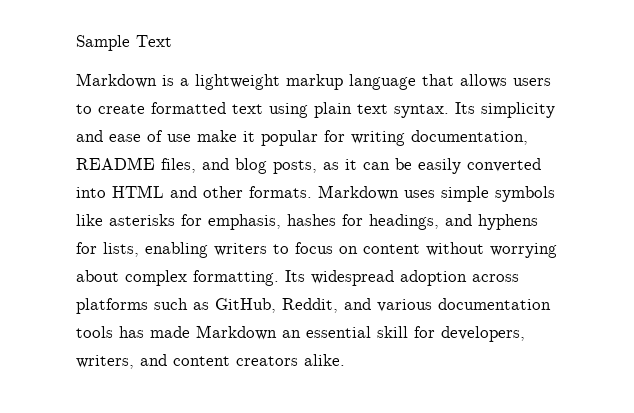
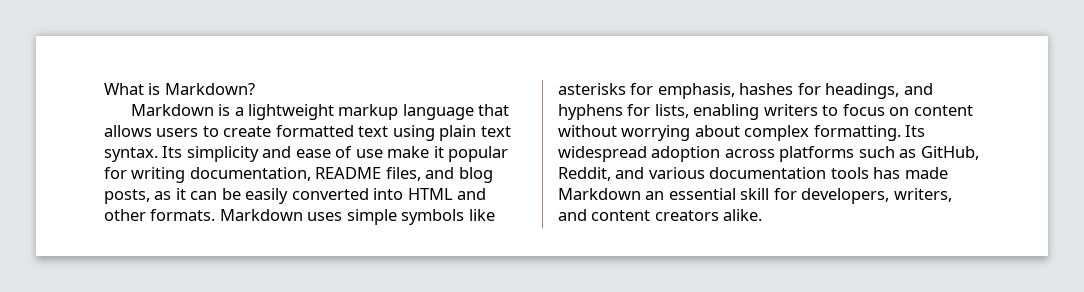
- Sample Text
+ What is Markdown?

